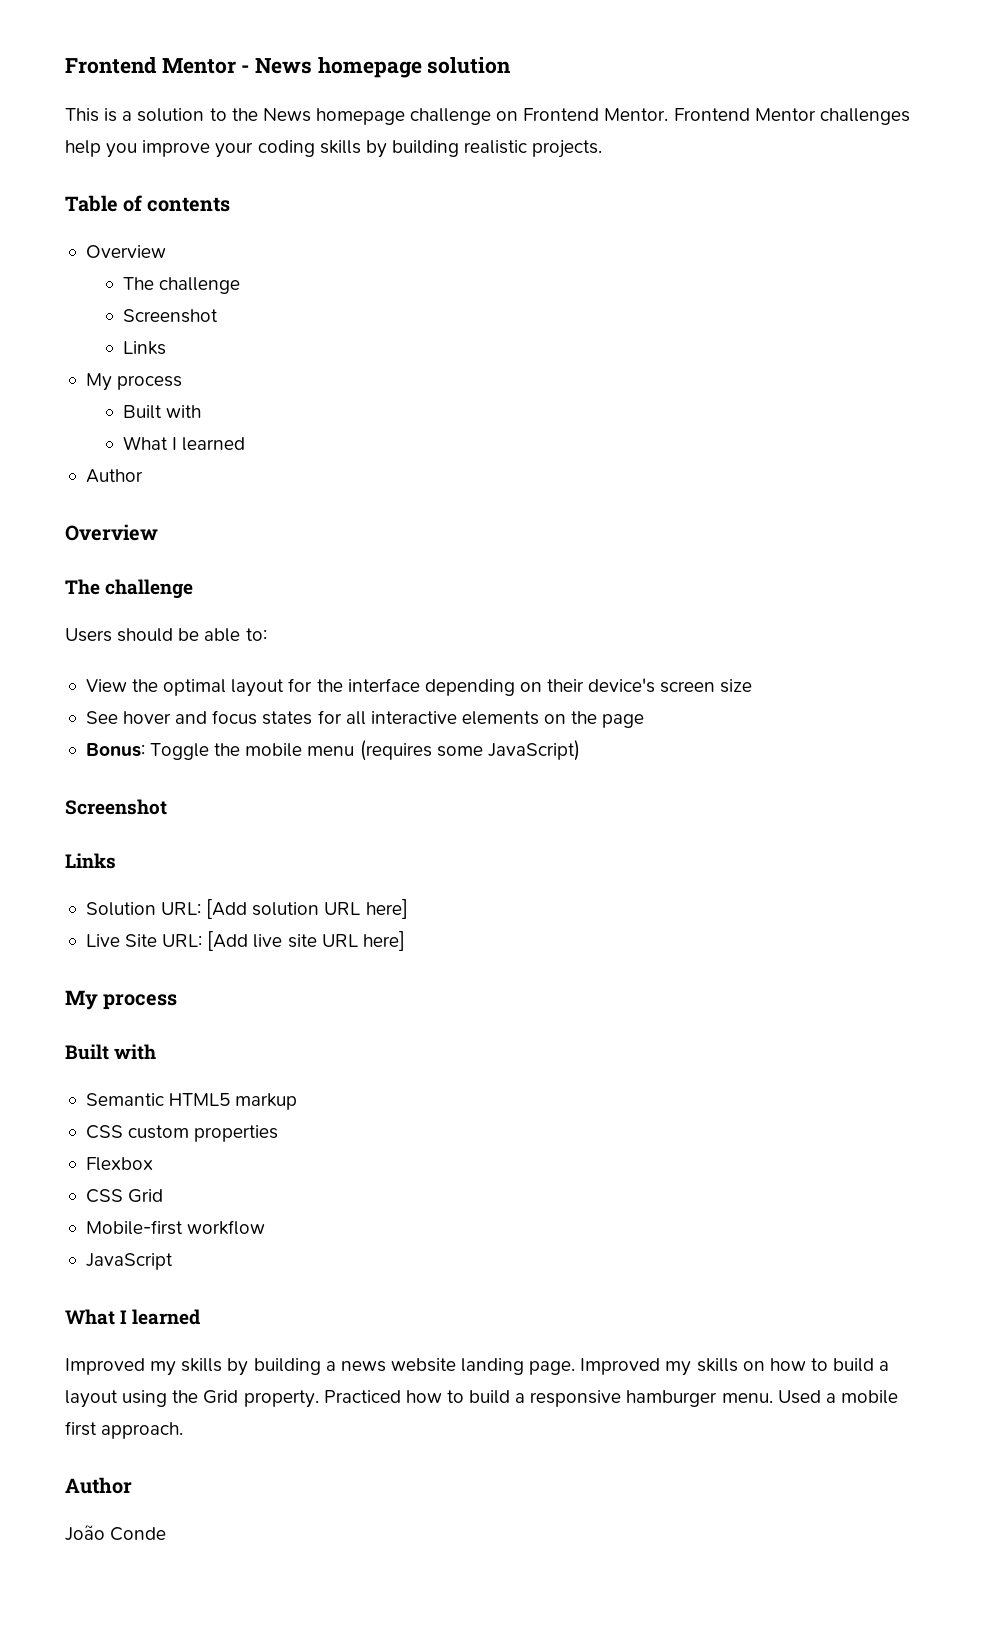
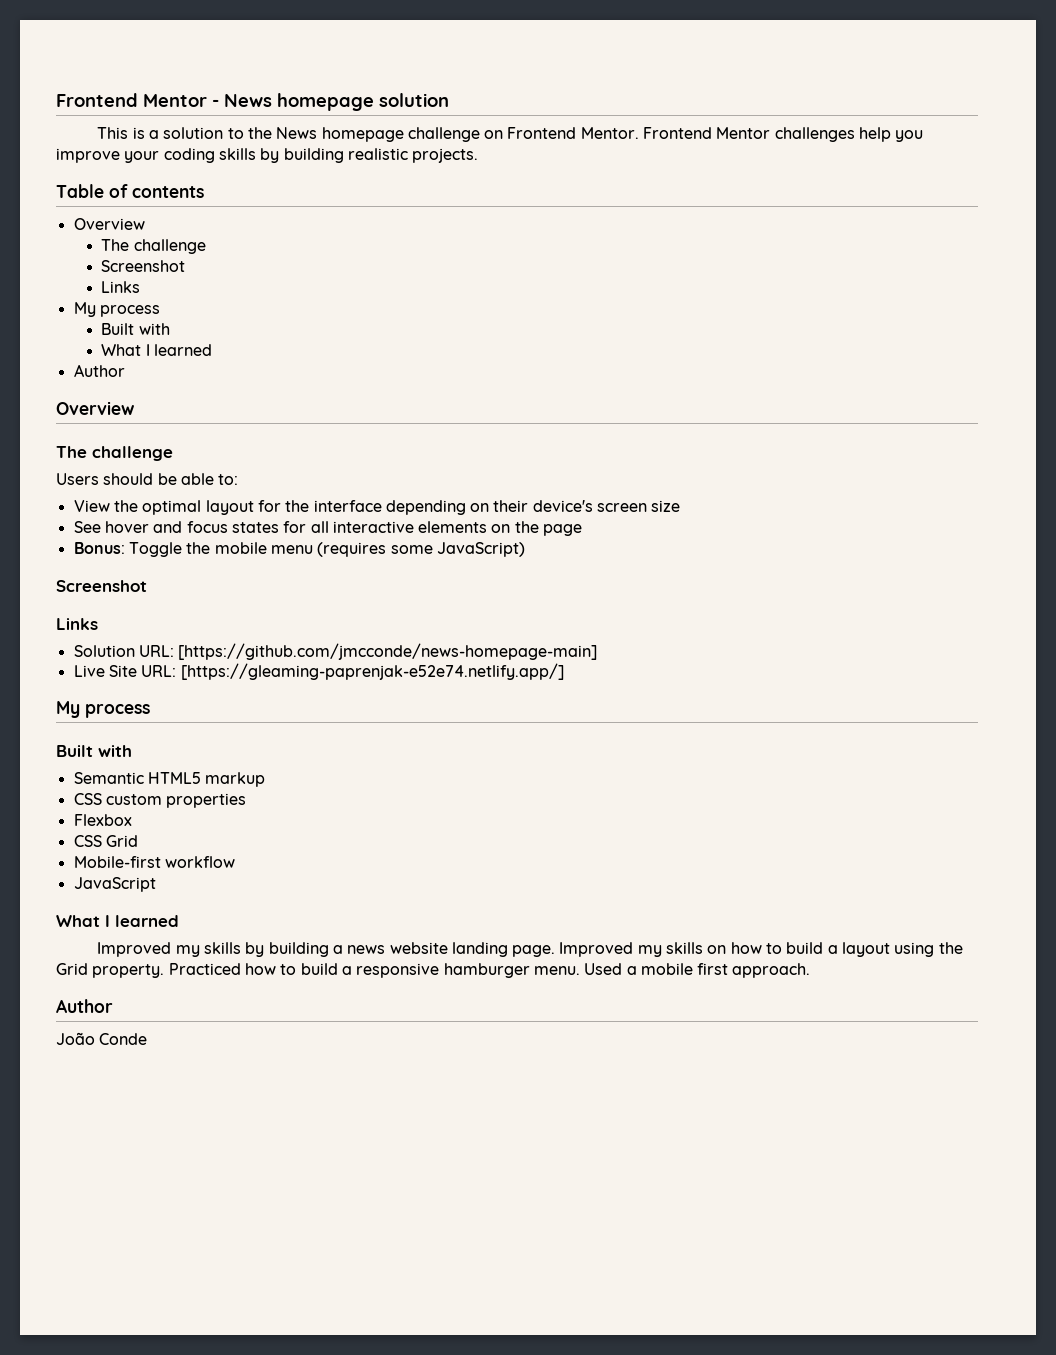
- Solution URL: [Add solution URL here]
+ Solution URL: [https://github.com/jmcconde/news-homepage-main]
- Live Site URL: [Add live site URL here]
+ Live Site URL: [https://gleaming-paprenjak-e52e74.netlify.app/]

